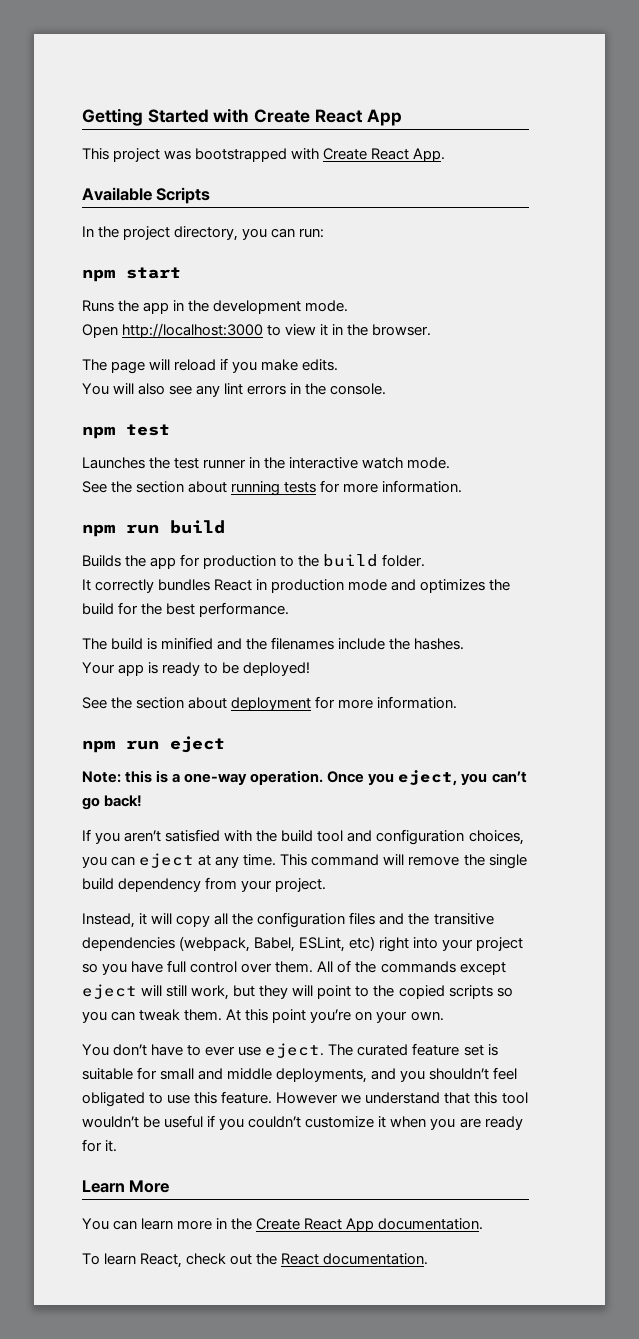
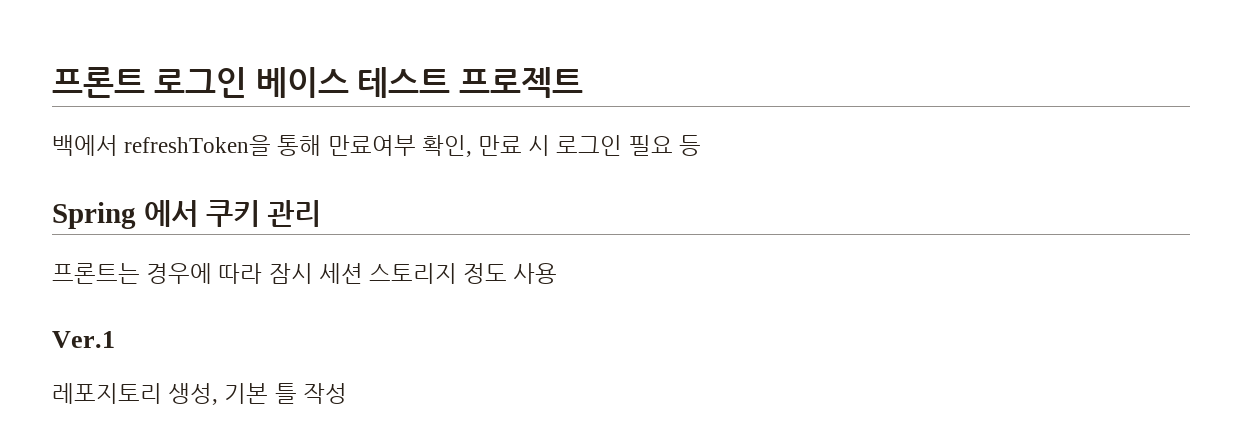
- Getting Started with Create React App
- This project was bootstrapped with Create React App.
- Available Scripts
- In the project directory, you can run:
- npm start
- Runs the app in the development mode.
- Open http://localhost:3000 to view it in the browser.
- The page will reload if you make edits.
- You will also see any lint errors in the console.
- npm test
- Launches the test runner in the interactive watch mode.
- See the section about running tests for more information.
- npm run build
- Builds the app for production to the build folder.
- It correctly bundles React in production mode and optimizes the build for the best performance.
- The build is minified and the filenames include the hashes.
- Your app is ready to be deployed!
- See the section about deployment for more information.
- npm run eject
- Note: this is a one-way operation. Once you eject, you can’t go back!
- If you aren’t satisfied with the build tool and configuration choices, you can eject at any time. This command will remove the single build dependency from your project.
- Instead, it will copy all the configuration files and the transitive dependencies (webpack, Babel, ESLint, etc) right into your project so you have full control over them. All of the commands except eject will still work, but they will point to the copied scripts so you can tweak them. At this point you’re on your own.
- You don’t have to ever use eject. The curated feature set is suitable for small and middle deployments, and you shouldn’t feel obligated to use this feature. However we understand that this tool wouldn’t be useful if you couldn’t customize it when you are ready for it.
- Learn More
- You can learn more in the Create React App documentation.
- To learn React, check out the React documentation.
+ 프론트 로그인 베이스 테스트 프로젝트
+ 백에서 refreshToken을 통해 만료여부 확인, 만료 시 로그인 필요 등
+ Spring 에서 쿠키 관리
+ 프론트는 경우에 따라 잠시 세션 스토리지 정도 사용
+ Ver.1
+ 레포지토리 생성, 기본 틀 작성

